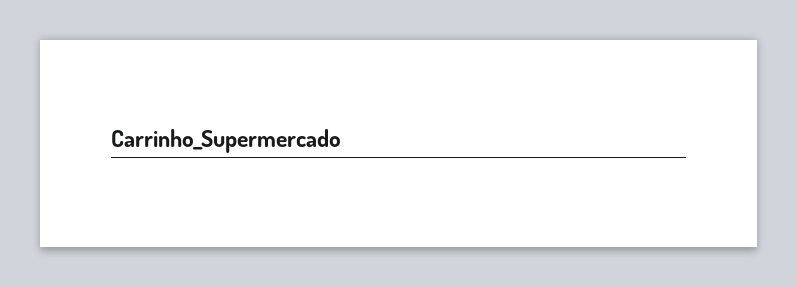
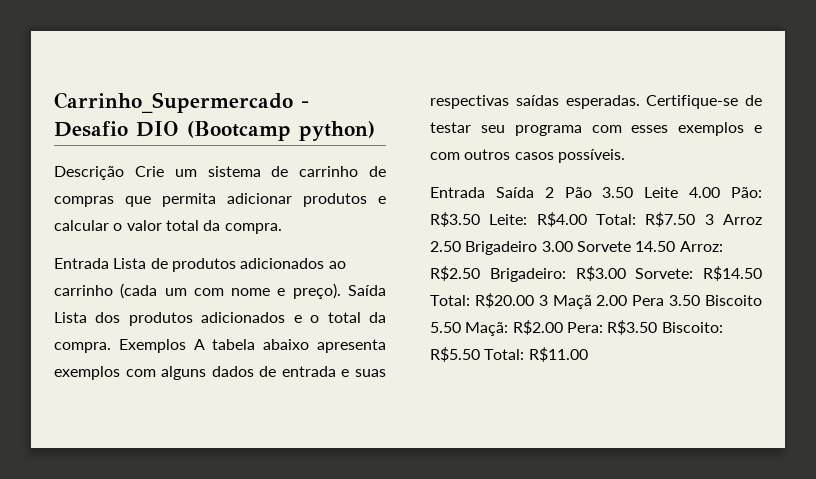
- Carrinho_Supermercado
+ Carrinho_Supermercado - Desafio DIO (Bootcamp python)
+ Descrição Crie um sistema de carrinho de compras que permita adicionar produtos e calcular o valor total da compra.
+ Entrada Lista de produtos adicionados ao carrinho (cada um com nome e preço). Saída Lista dos produtos adicionados e o total da compra. Exemplos A tabela abaixo apresenta exemplos com alguns dados de entrada e suas respectivas saídas esperadas. Certifique-se de testar seu programa com esses exemplos e com outros casos possíveis.
+ Entrada Saída 2 Pão 3.50 Leite 4.00 Pão: R$3.50 Leite: R$4.00 Total: R$7.50 3 Arroz 2.50 Brigadeiro 3.00 Sorvete 14.50 Arroz: R$2.50 Brigadeiro: R$3.00 Sorvete: R$14.50 Total: R$20.00 3 Maçã 2.00 Pera 3.50 Biscoito 5.50 Maçã: R$2.00 Pera: R$3.50 Biscoito: R$5.50 Total: R$11.00

